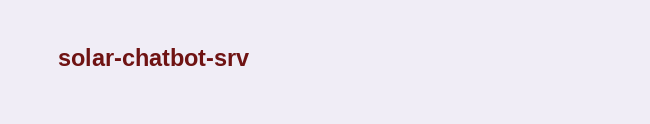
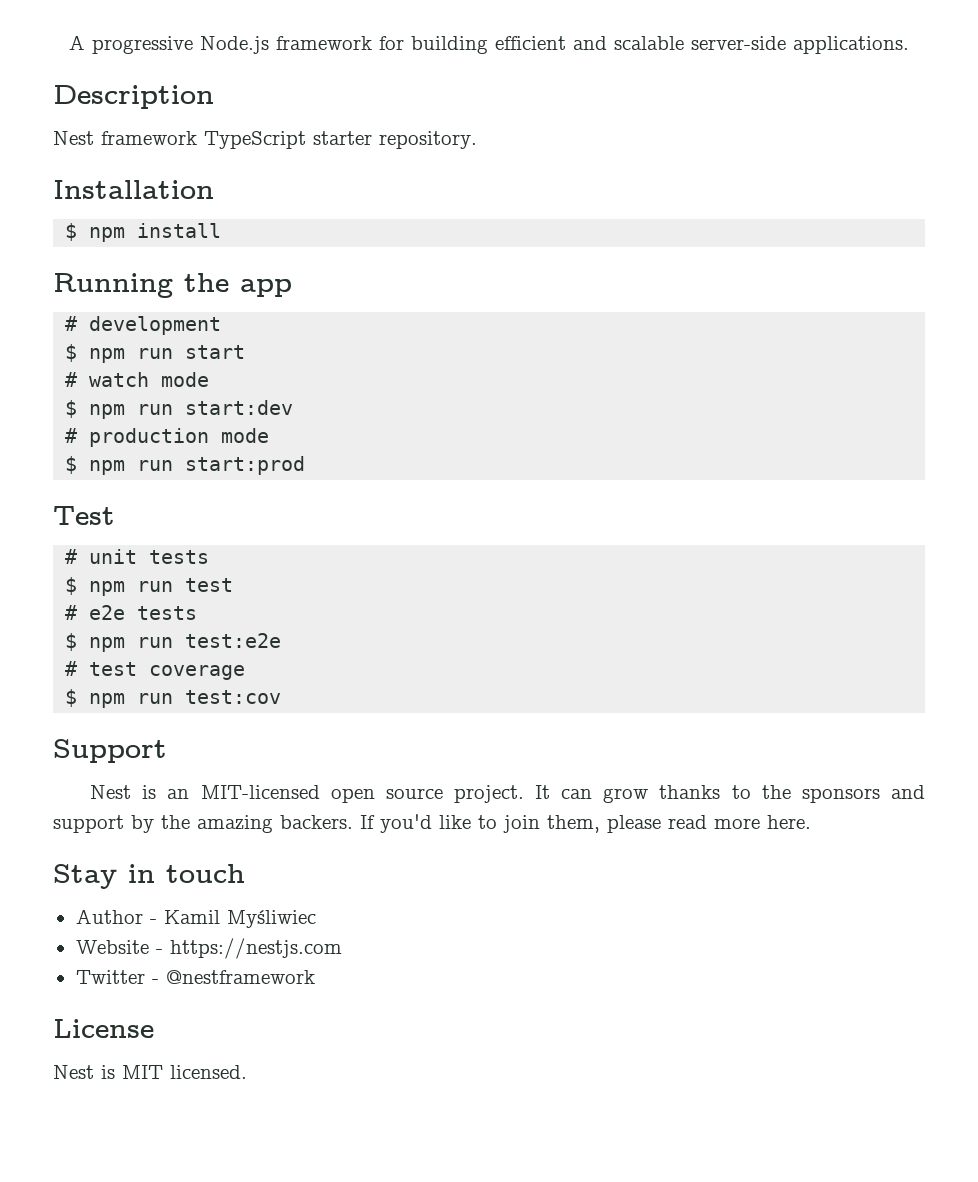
- solar-chatbot-srv
+ A progressive Node.js framework for building efficient and scalable server-side applications.
+ Description
+ Nest framework TypeScript starter repository.
+ Installation
+ $ npm install
+ Running the app
+ # development
+ $ npm run start
+ # watch mode
+ $ npm run start:dev
+ # production mode
+ $ npm run start:prod
+ Test
+ # unit tests
+ $ npm run test
+ # e2e tests
+ $ npm run test:e2e
+ # test coverage
+ $ npm run test:cov
+ Support
+ Nest is an MIT-licensed open source project. It can grow thanks to the sponsors and support by the amazing backers. If you'd like to join them, please read more here.
+ Stay in touch
+ Author - Kamil Myśliwiec
+ Website - https://nestjs.com
+ Twitter - @nestframework
+ License
+ Nest is MIT licensed.

